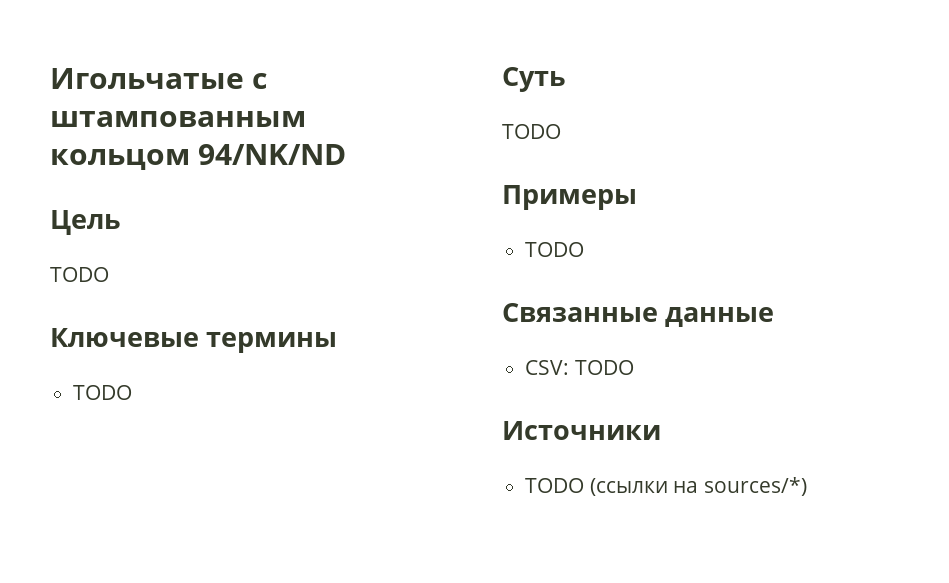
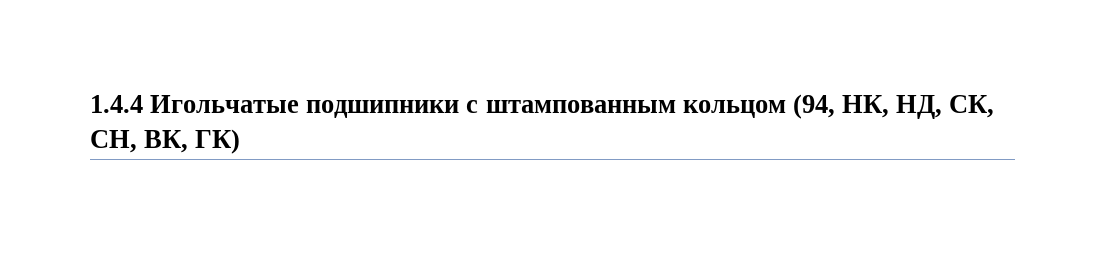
- Игольчатые с штампованным кольцом 94/NK/ND
- Цель
- TODO
- Ключевые термины
- TODO
- Суть
- TODO
- Примеры
- TODO
- Связанные данные
- CSV: TODO
- Источники
- TODO (ссылки на sources/*)
+ 1.4.4 Игольчатые подшипники с штампованным кольцом (94, НК, НД, СК, СН, ВК, ГК)

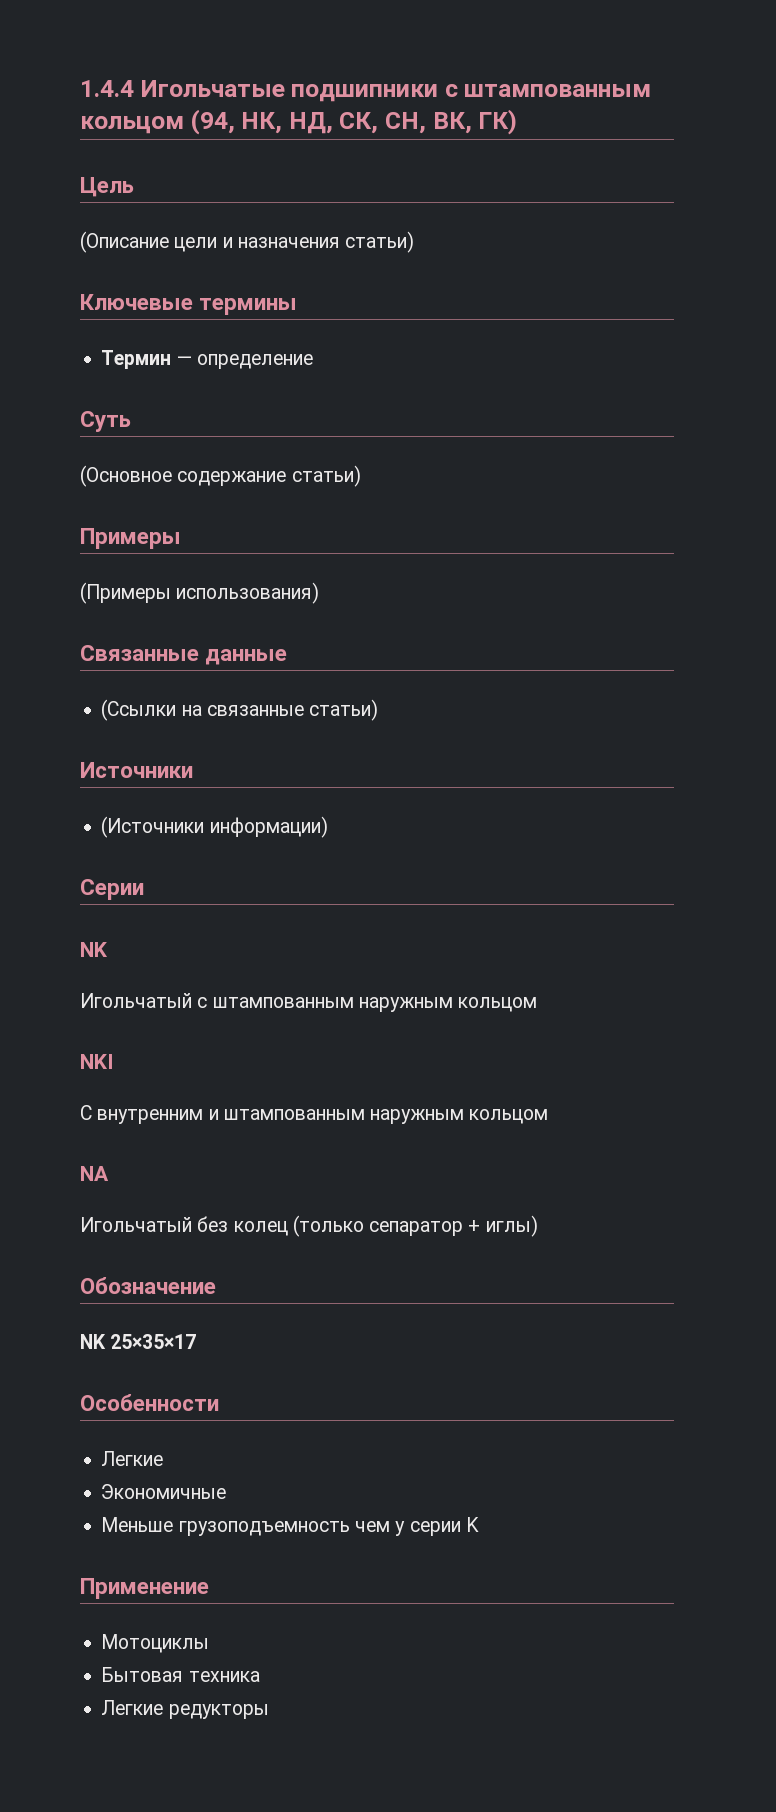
+ Цель
+ (Описание цели и назначения статьи)
+ Ключевые термины
+ Термин — определение
+ Суть
+ (Основное содержание статьи)
+ Примеры
+ (Примеры использования)
+ Связанные данные
+ (Ссылки на связанные статьи)
+ Источники
+ (Источники информации)
+ Серии
+ NK
+ Игольчатый с штампованным наружным кольцом
+ NKI
+ С внутренним и штампованным наружным кольцом
+ NA
+ Игольчатый без колец (только сепаратор + иглы)
+ Обозначение
+ NK 25×35×17
+ Особенности
+ Легкие
+ Экономичные
+ Меньше грузоподъемность чем у серии K
+ Применение
+ Мотоциклы
+ Бытовая техника
+ Легкие редукторы

